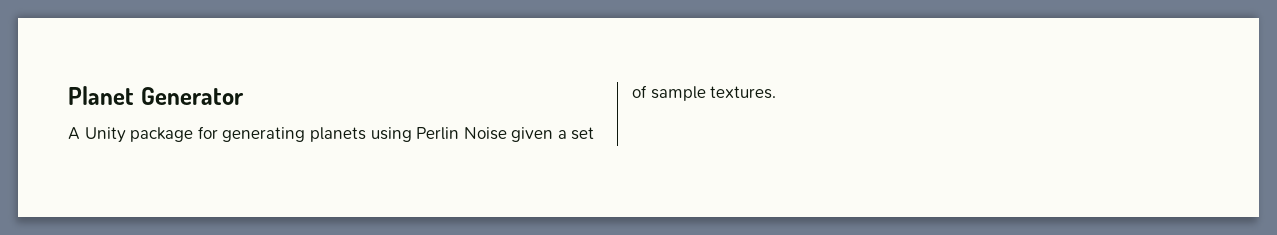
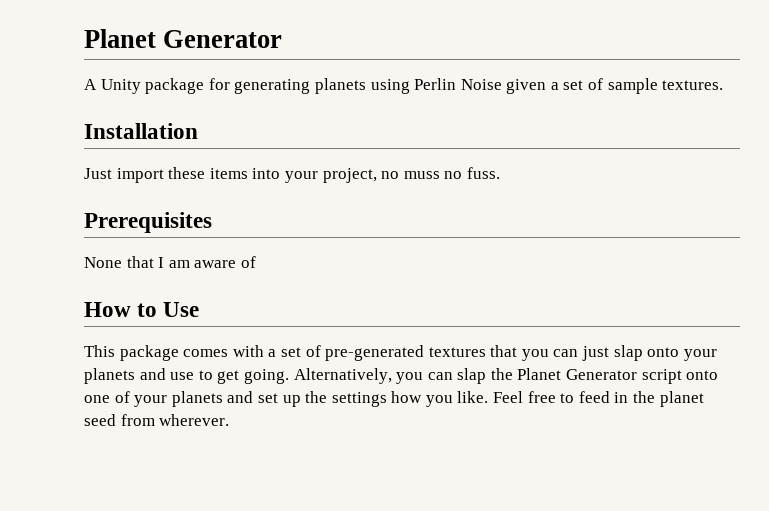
+ Installation
+ Just import these items into your project, no muss no fuss.
+ Prerequisites
+ None that I am aware of
+ How to Use
+ This package comes with a set of pre-generated textures that you can just slap onto your planets and use to get going. Alternatively, you can slap the Planet Generator script onto one of your planets and set up the settings how you like. Feel free to feed in the planet seed from wherever.

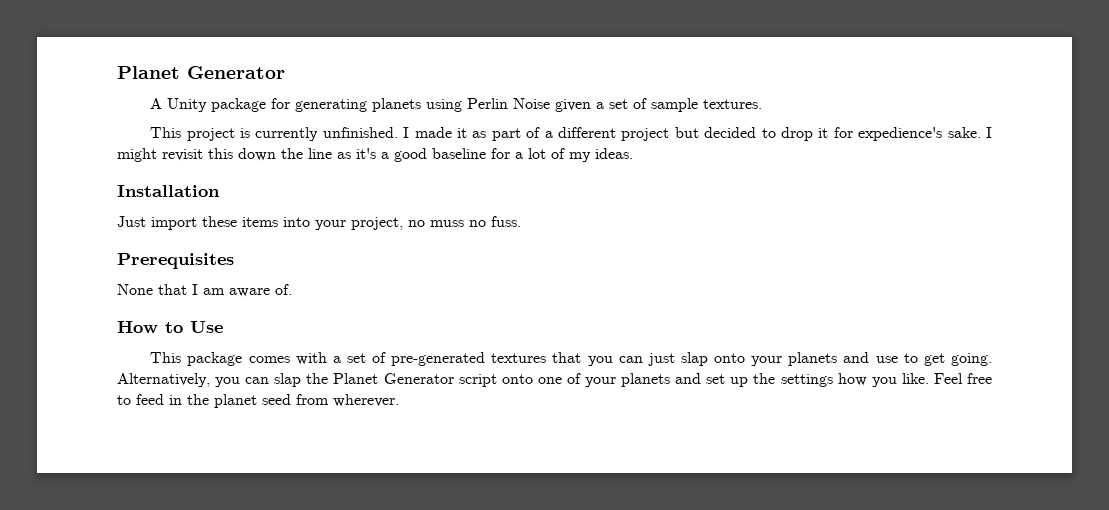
+ This project is currently unfinished. I made it as part of a different project but decided to drop it for expedience's sake. I might revisit this down the line as it's a good baseline for a lot of my ideas.
- None that I am aware of
+ None that I am aware of.

